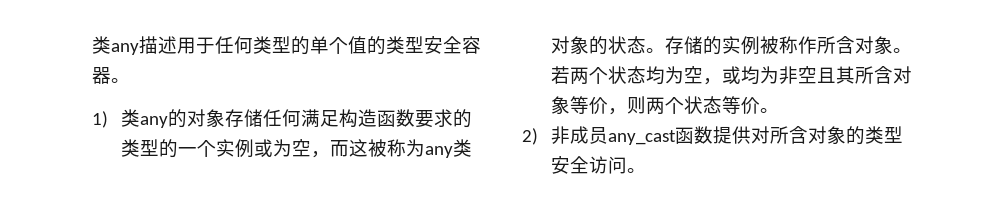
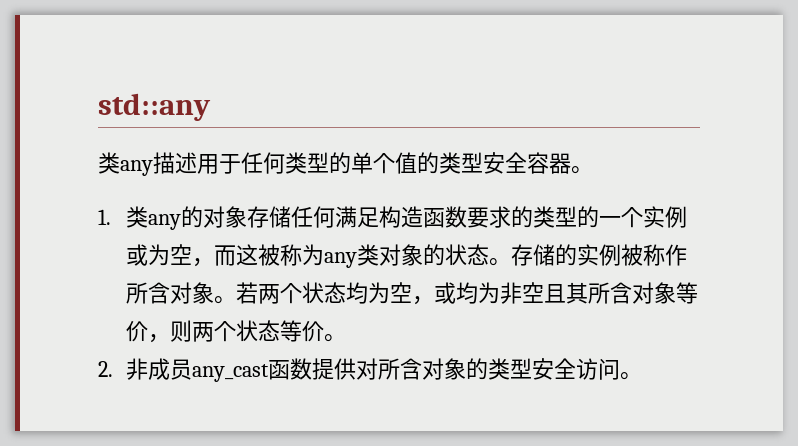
+ std::any
- 1)类any的对象存储任何满足构造函数要求的类型的一个实例或为空，而这被称为any类对象的状态。
+ 1.类any的对象存储任何满足构造函数要求的类型的一个实例或为空，而这被称为any类对象的状态。
- 2)非成员any_cast函数提供对所含对象的类型安全访问。
+ 2.非成员any_cast函数提供对所含对象的类型安全访问。

